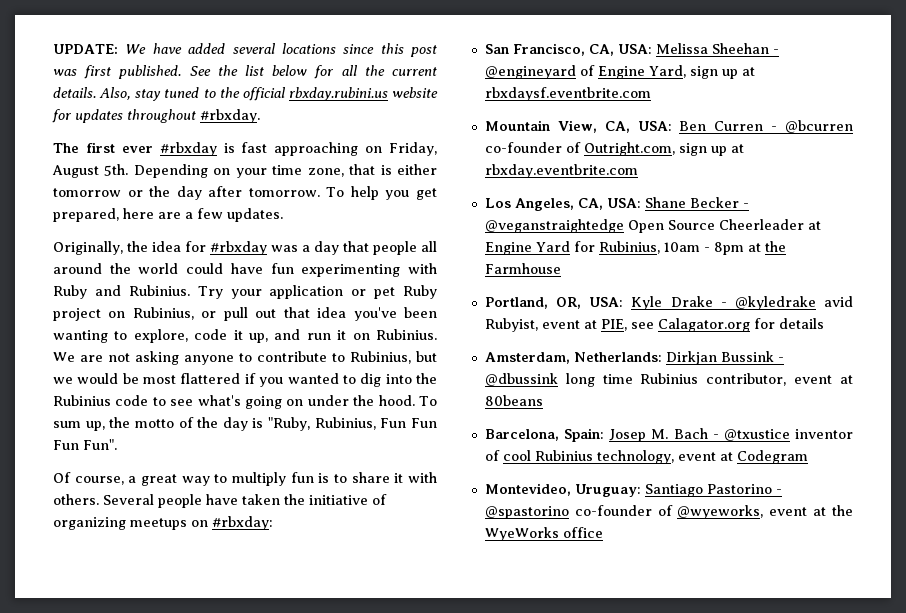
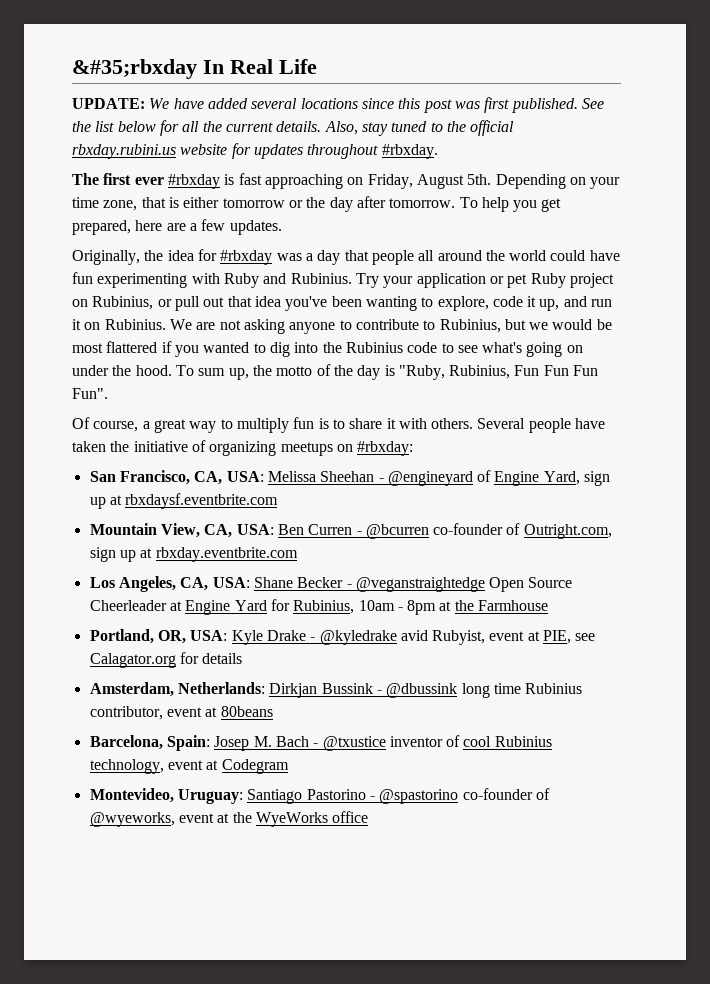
+ &#35;rbxday In Real Life

